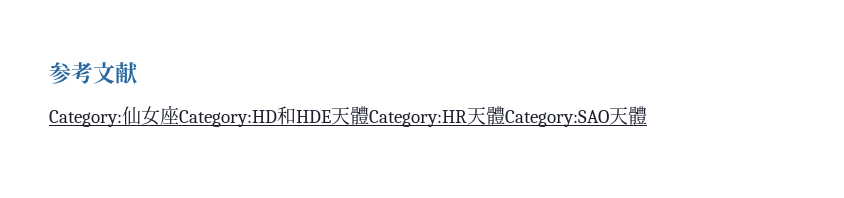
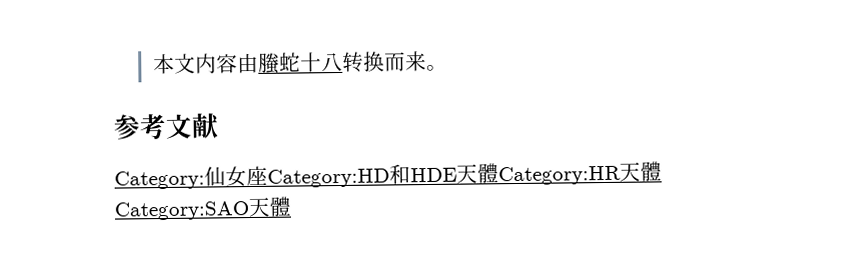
+ 本文内容由螣蛇十八转换而来。

